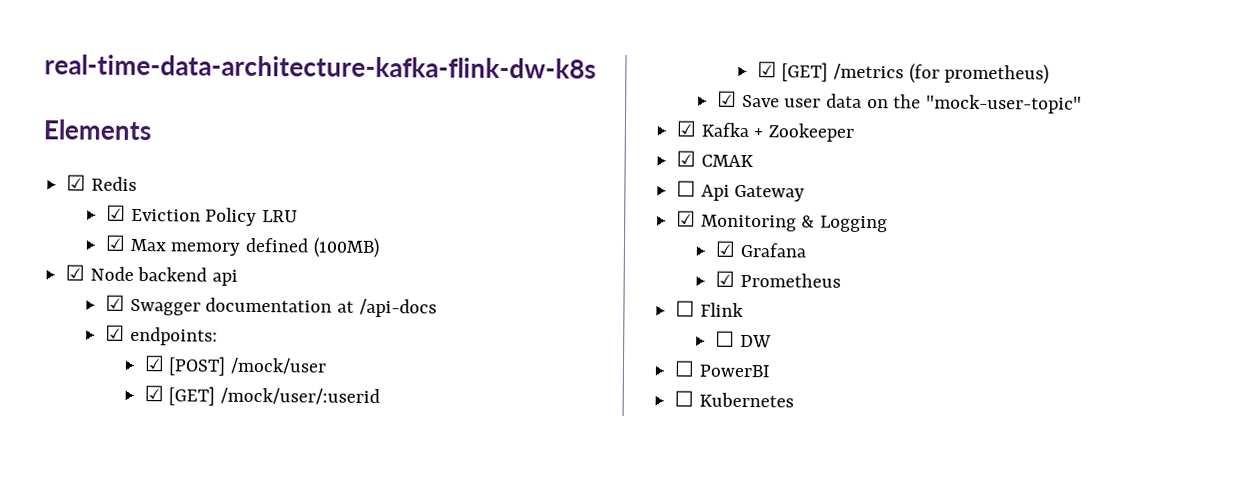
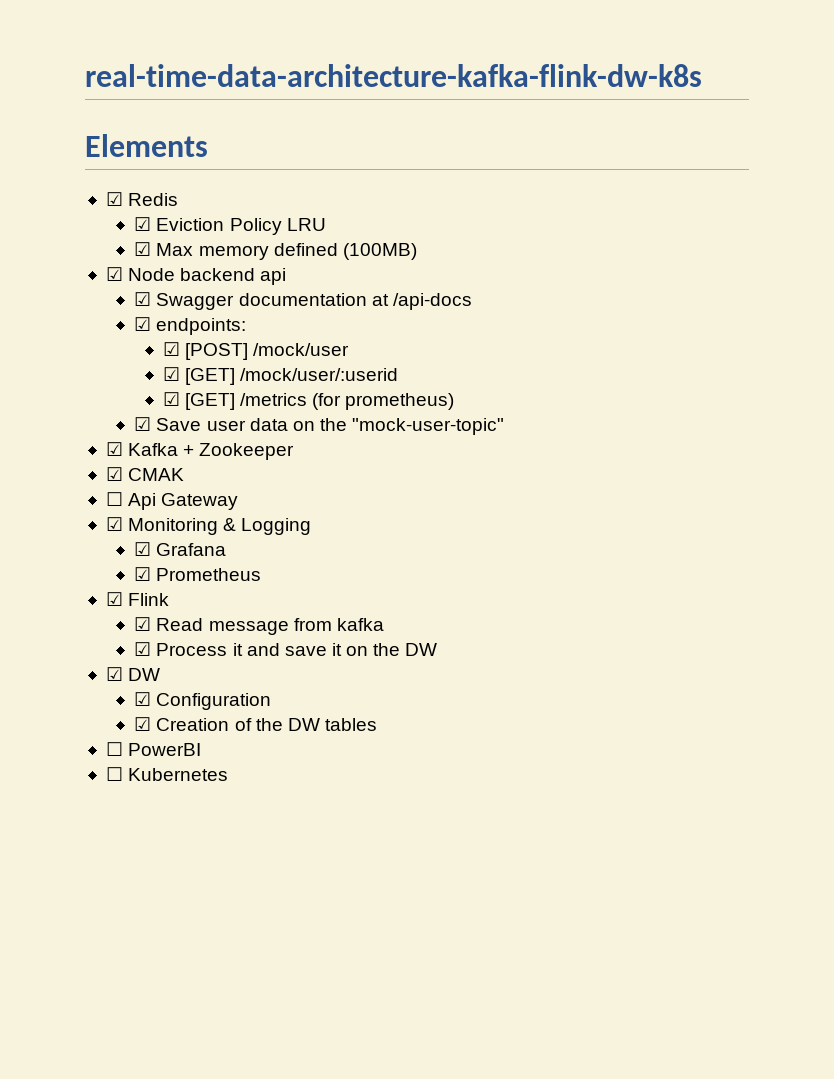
- ☐ Flink
+ ☑ Flink
- ☐ DW
+ ☑ Read message from kafka
+ ☑ Process it and save it on the DW
+ ☑ DW
+ ☑ Configuration
+ ☑ Creation of the DW tables

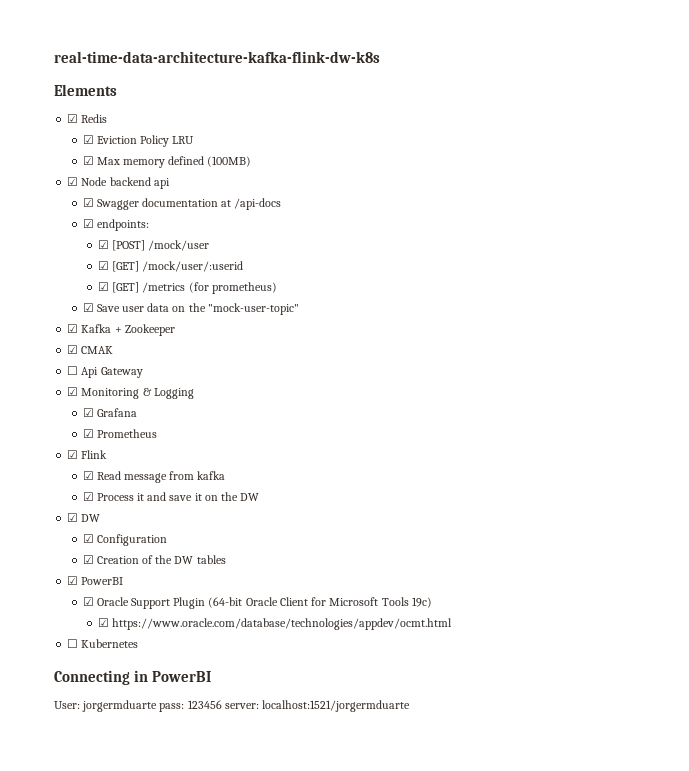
- ☐ PowerBI
+ ☑ PowerBI
+ ☑ Oracle Support Plugin (64-bit Oracle Client for Microsoft Tools 19c)
+ ☑ https://www.oracle.com/database/technologies/appdev/ocmt.html
  ☐ Kubernetes
+ Connecting in PowerBI
+ User: jorgermduarte pass: 123456 server: localhost:1521/jorgermduarte

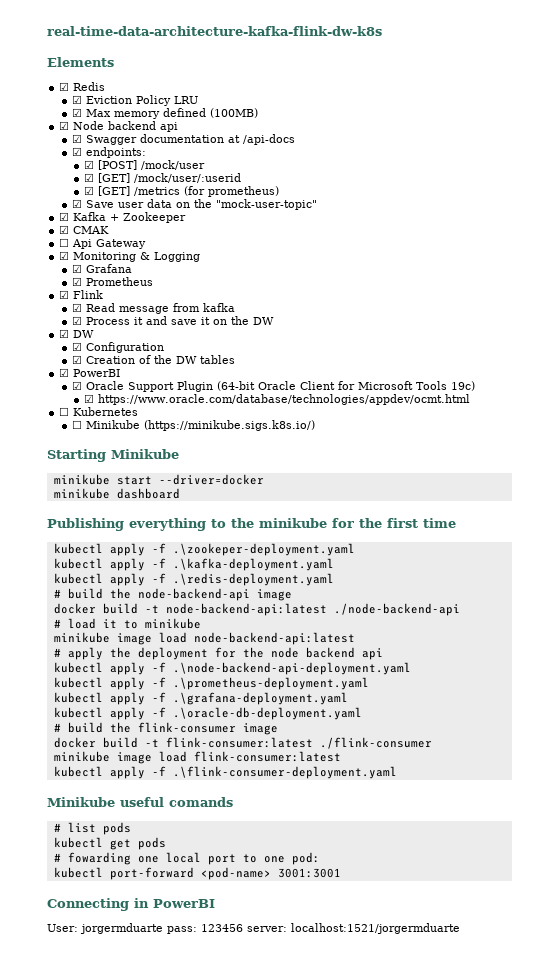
+ ☐ Minikube (https://minikube.sigs.k8s.io/)
+ Starting Minikube
+ minikube start --driver=docker
+ minikube dashboard
+ Publishing everything to the minikube for the first time
+ kubectl apply -f .\zookeper-deployment.yaml
+ kubectl apply -f .\kafka-deployment.yaml
+ kubectl apply -f .\redis-deployment.yaml
+ # build the node-backend-api image
+ docker build -t node-backend-api:latest ./node-backend-api
+ # load it to minikube
+ minikube image load node-backend-api:latest
+ # apply the deployment for the node backend api
+ kubectl apply -f .\node-backend-api-deployment.yaml
+ kubectl apply -f .\prometheus-deployment.yaml
+ kubectl apply -f .\grafana-deployment.yaml
+ kubectl apply -f .\oracle-db-deployment.yaml
+ # build the flink-consumer image
+ docker build -t flink-consumer:latest ./flink-consumer
+ minikube image load flink-consumer:latest
+ kubectl apply -f .\flink-consumer-deployment.yaml
+ Minikube useful comands
+ # list pods
+ kubectl get pods
+ # fowarding one local port to one pod:
+ kubectl port-forward <pod-name> 3001:3001

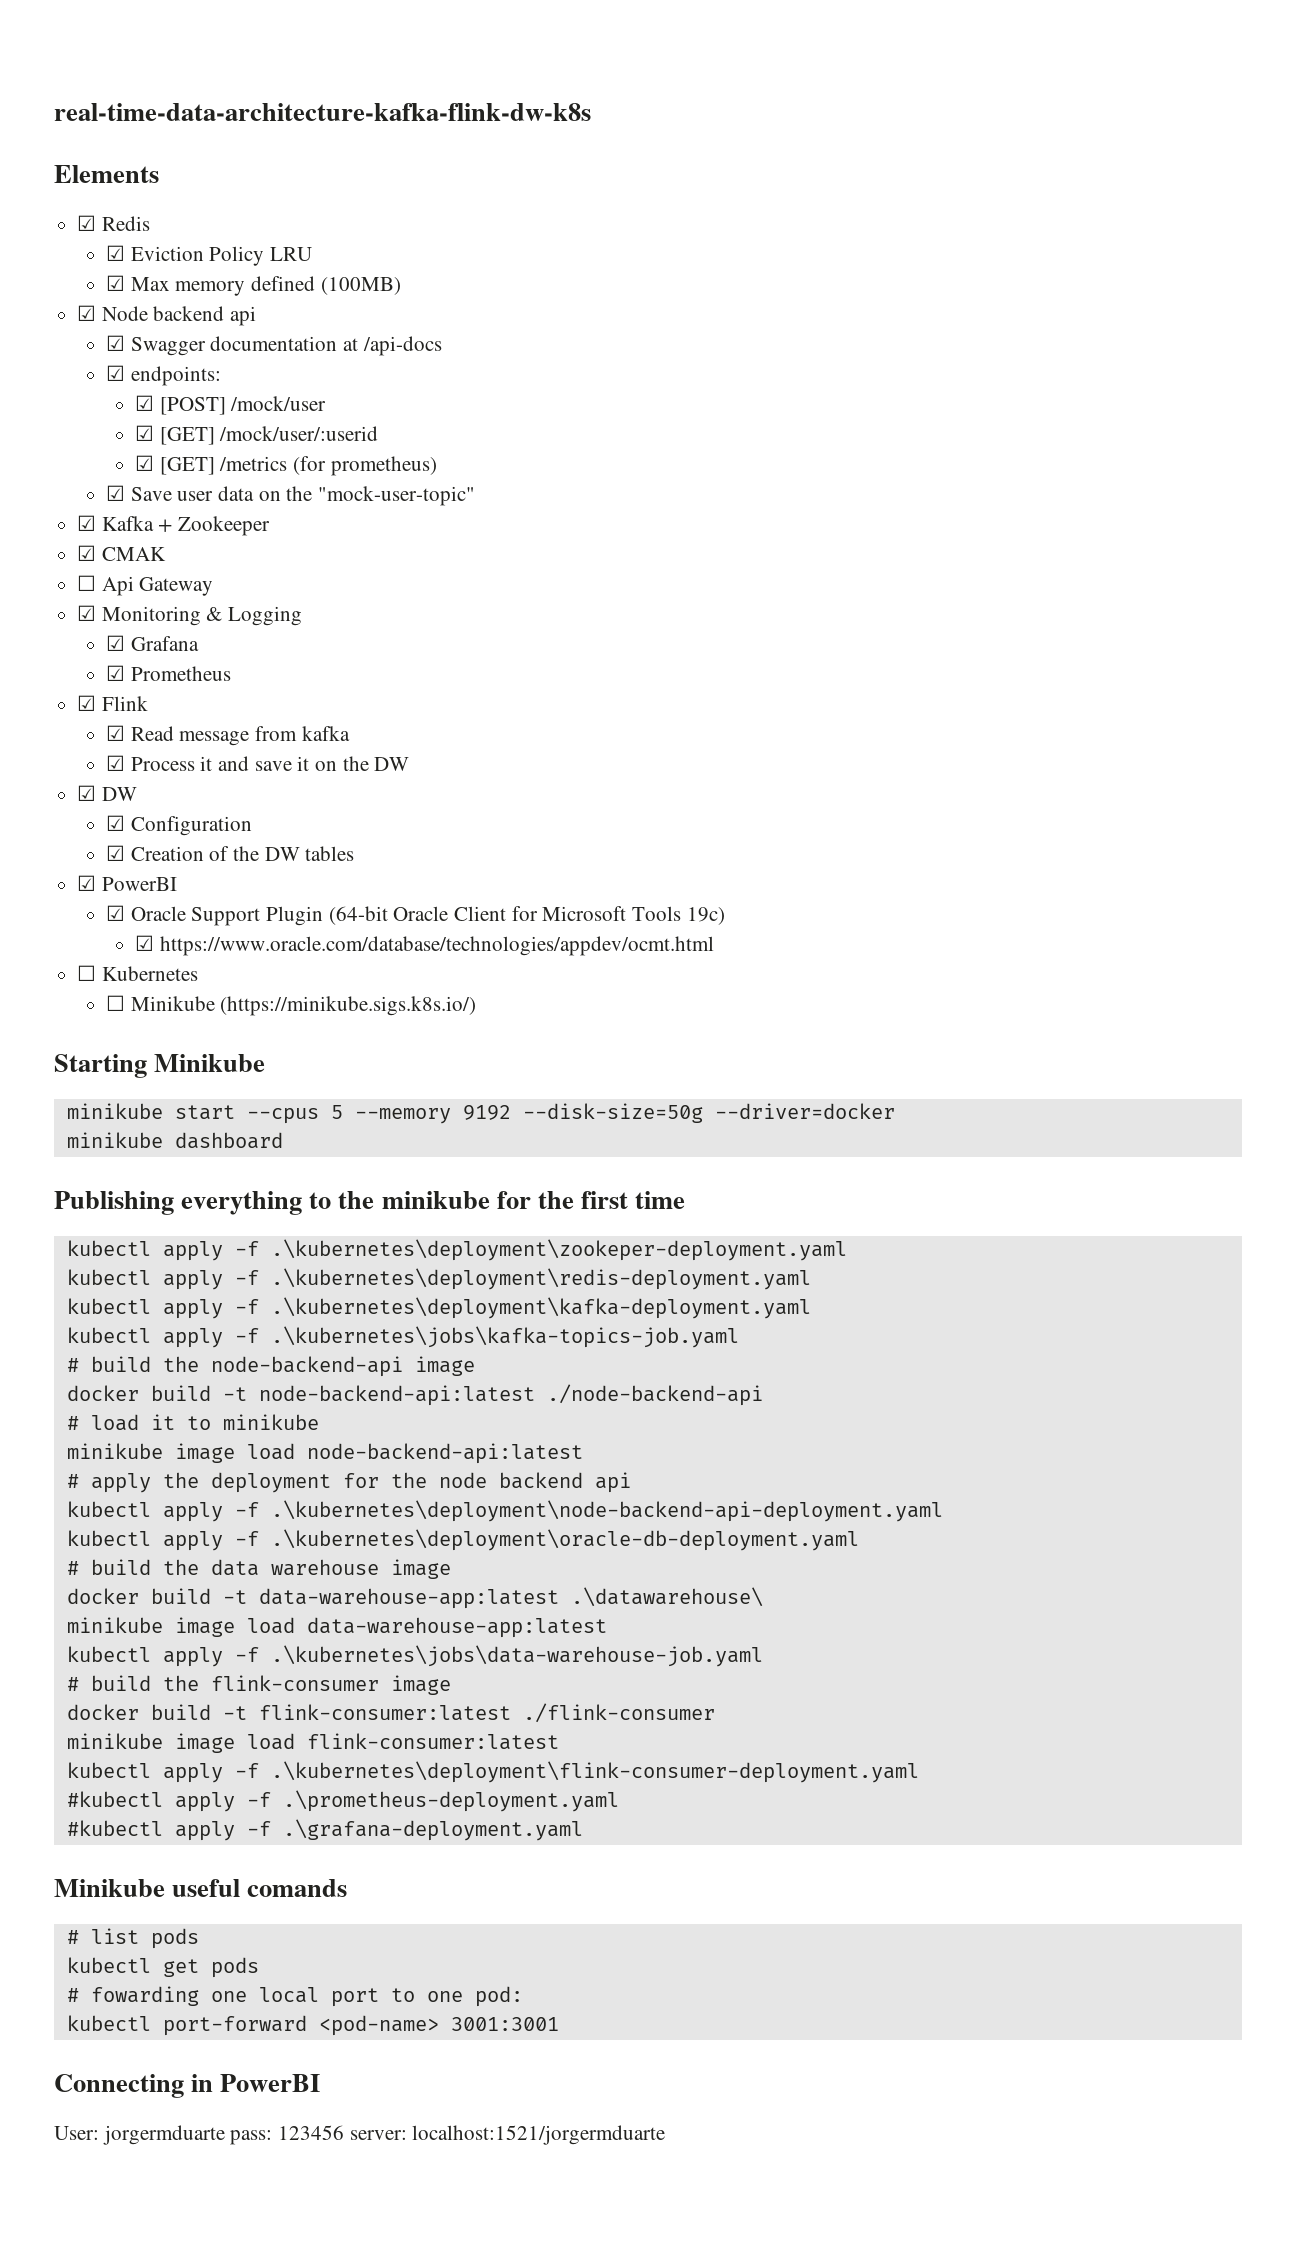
- minikube start --driver=docker
+ minikube start --cpus 5 --memory 9192 --disk-size=50g --driver=docker
- kubectl apply -f .\zookeper-deployment.yaml
- kubectl apply -f .\kafka-deployment.yaml
- kubectl apply -f .\redis-deployment.yaml
+ kubectl apply -f .\kubernetes\deployment\zookeper-deployment.yaml
+ kubectl apply -f .\kubernetes\deployment\redis-deployment.yaml
+ kubectl apply -f .\kubernetes\deployment\kafka-deployment.yaml
+ kubectl apply -f .\kubernetes\jobs\kafka-topics-job.yaml
- kubectl apply -f .\node-backend-api-deployment.yaml
- kubectl apply -f .\prometheus-deployment.yaml
- kubectl apply -f .\grafana-deployment.yaml
- kubectl apply -f .\oracle-db-deployment.yaml
+ kubectl apply -f .\kubernetes\deployment\node-backend-api-deployment.yaml
+ kubectl apply -f .\kubernetes\deployment\oracle-db-deployment.yaml
+ # build the data warehouse image
+ docker build -t data-warehouse-app:latest .\datawarehouse\
+ minikube image load data-warehouse-app:latest
+ kubectl apply -f .\kubernetes\jobs\data-warehouse-job.yaml
- kubectl apply -f .\flink-consumer-deployment.yaml
+ kubectl apply -f .\kubernetes\deployment\flink-consumer-deployment.yaml
+ #kubectl apply -f .\prometheus-deployment.yaml
+ #kubectl apply -f .\grafana-deployment.yaml

